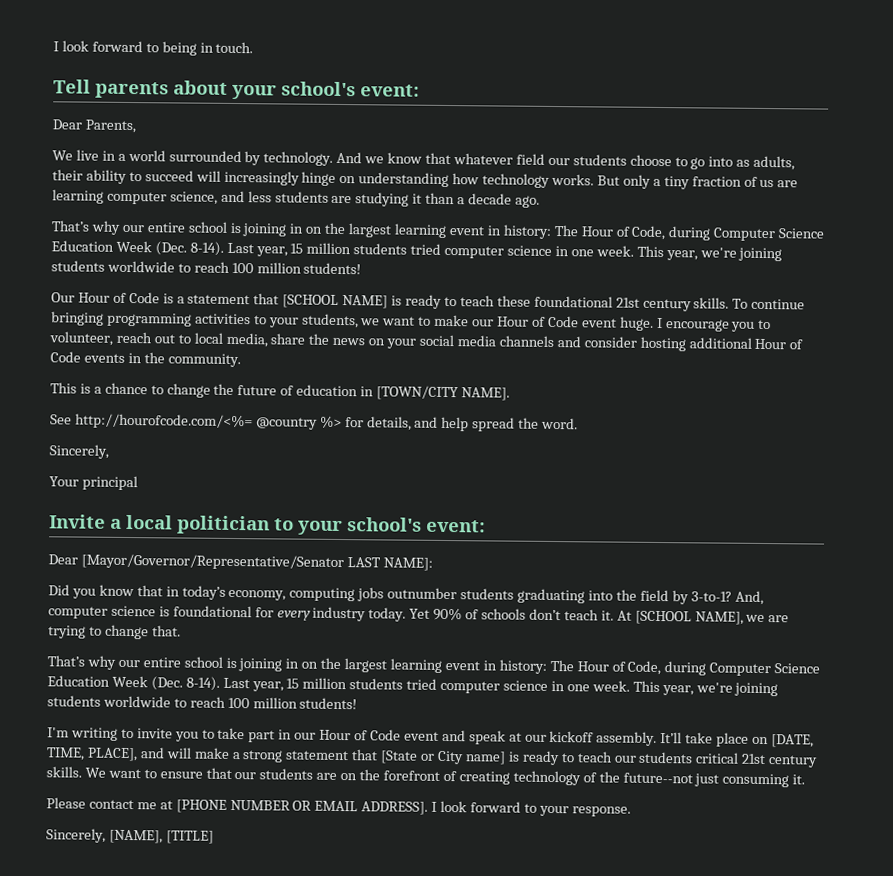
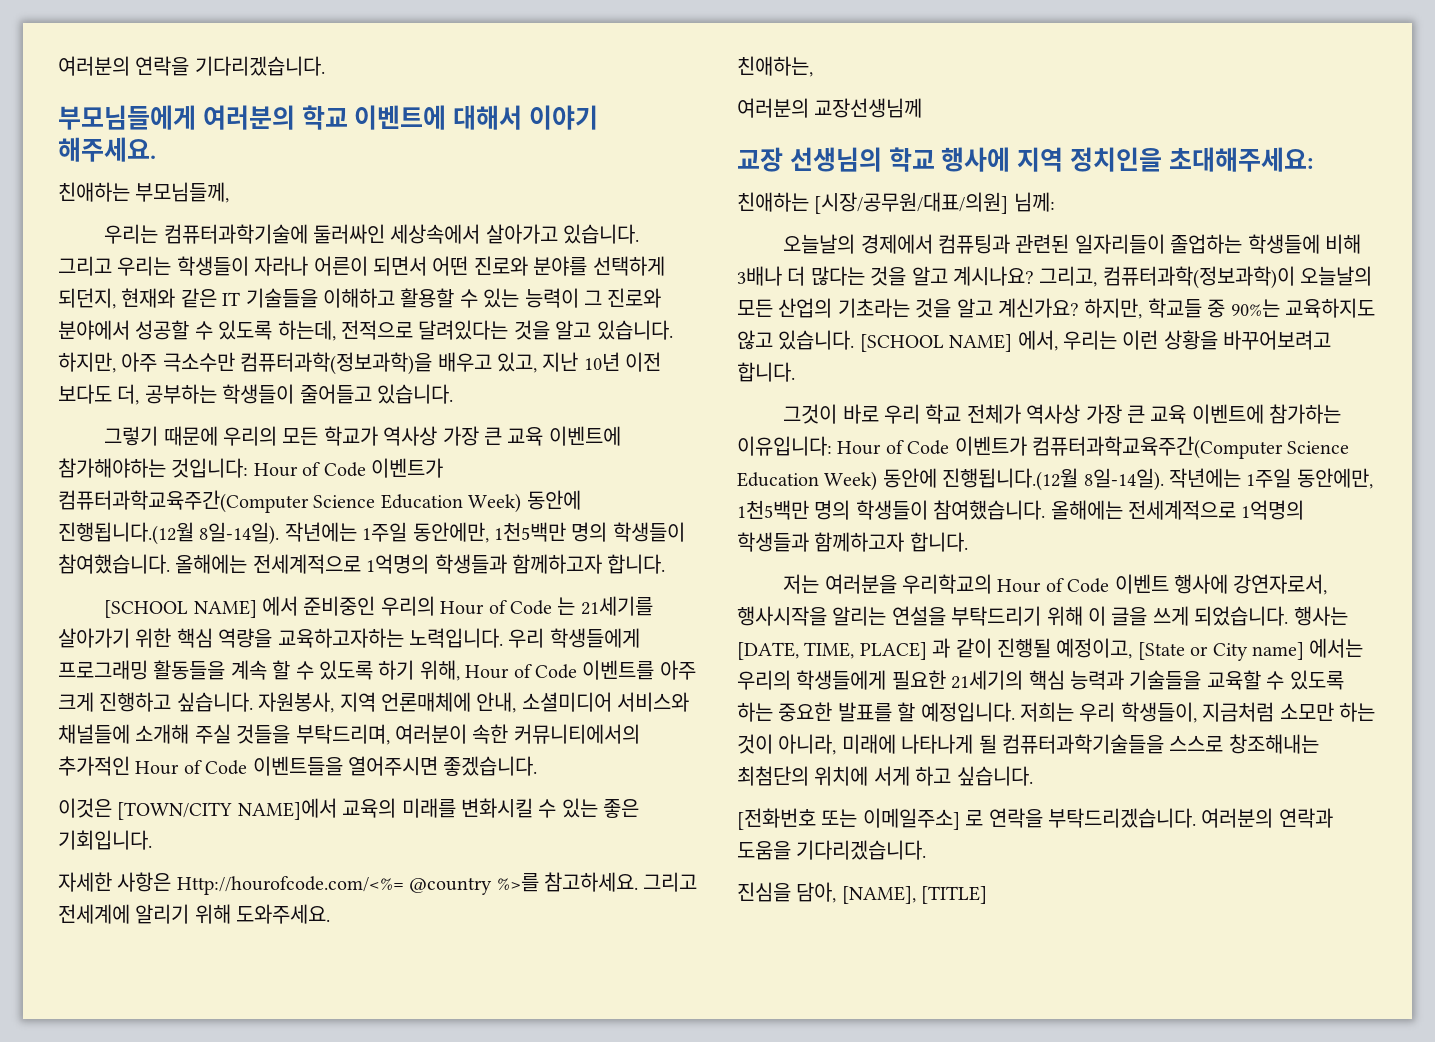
- I look forward to being in touch.
- Tell parents about your school's event:
- Dear Parents,
- We live in a world surrounded by technology. And we know that whatever field our students choose to go into as adults, their ability to succeed will increasingly hinge on understanding how technology works. But only a tiny fraction of us are learning computer science, and less students are studying it than a decade ago.
- That’s why our entire school is joining in on the largest learning event in history: The Hour of Code, during Computer Science Education Week (Dec. 8-14). Last year, 15 million students tried computer science in one week. This year, we're joining students worldwide to reach 100 million students!
- Our Hour of Code is a statement that [SCHOOL NAME] is ready to teach these foundational 21st century skills. To continue bringing programming activities to your students, we want to make our Hour of Code event huge. I encourage you to volunteer, reach out to local media, share the news on your social media channels and consider hosting additional Hour of Code events in the community.
- This is a chance to change the future of education in [TOWN/CITY NAME].
- See http://hourofcode.com/<%= @country %> for details, and help spread the word.
- Sincerely,
- Your principal
- Invite a local politician to your school's event:
- Dear [Mayor/Governor/Representative/Senator LAST NAME]:
- Did you know that in today’s economy, computing jobs outnumber students graduating into the field by 3-to-1? And, computer science is foundational for every industry today. Yet 90% of schools don’t teach it. At [SCHOOL NAME], we are trying to change that.
- That’s why our entire school is joining in on the largest learning event in history: The Hour of Code, during Computer Science Education Week (Dec. 8-14). Last year, 15 million students tried computer science in one week. This year, we're joining students worldwide to reach 100 million students!
- I'm writing to invite you to take part in our Hour of Code event and speak at our kickoff assembly. It’ll take place on [DATE, TIME, PLACE], and will make a strong statement that [State or City name] is ready to teach our students critical 21st century skills. We want to ensure that our students are on the forefront of creating technology of the future--not just consuming it.
- Please contact me at [PHONE NUMBER OR EMAIL ADDRESS]. I look forward to your response.
- Sincerely, [NAME], [TITLE]
+ 여러분의 연락을 기다리겠습니다.
+ 부모님들에게 여러분의 학교 이벤트에 대해서 이야기 해주세요.
+ 친애하는 부모님들께,
+ 우리는 컴퓨터과학기술에 둘러싸인 세상속에서 살아가고 있습니다. 그리고 우리는 학생들이 자라나 어른이 되면서 어떤 진로와 분야를 선택하게 되던지, 현재와 같은 IT 기술들을 이해하고 활용할 수 있는 능력이 그 진로와 분야에서 성공할 수 있도록 하는데, 전적으로 달려있다는 것을 알고 있습니다. 하지만, 아주 극소수만 컴퓨터과학(정보과학)을 배우고 있고, 지난 10년 이전 보다도 더, 공부하는 학생들이 줄어들고 있습니다.
+ 그렇기 때문에 우리의 모든 학교가 역사상 가장 큰 교육 이벤트에 참가해야하는 것입니다: Hour of Code 이벤트가 컴퓨터과학교육주간(Computer Science Education Week) 동안에 진행됩니다.(12월 8일-14일). 작년에는 1주일 동안에만, 1천5백만 명의 학생들이 참여했습니다. 올해에는 전세계적으로 1억명의 학생들과 함께하고자 합니다.
+ [SCHOOL NAME] 에서 준비중인 우리의 Hour of Code 는 21세기를 살아가기 위한 핵심 역량을 교육하고자하는 노력입니다. 우리 학생들에게 프로그래밍 활동들을 계속 할 수 있도록 하기 위해, Hour of Code 이벤트를 아주 크게 진행하고 싶습니다. 자원봉사, 지역 언론매체에 안내, 소셜미디어 서비스와 채널들에 소개해 주실 것들을 부탁드리며, 여러분이 속한 커뮤니티에서의 추가적인 Hour of Code 이벤트들을 열어주시면 좋겠습니다.
+ 이것은 [TOWN/CITY NAME]에서 교육의 미래를 변화시킬 수 있는 좋은 기회입니다.
+ 자세한 사항은 Http://hourofcode.com/<%= @country %>를 참고하세요. 그리고 전세계에 알리기 위해 도와주세요.
+ 친애하는,
+ 여러분의 교장선생님께
+ 교장 선생님의 학교 행사에 지역 정치인을 초대해주세요:
+ 친애하는 [시장/공무원/대표/의원] 님께:
+ 오늘날의 경제에서 컴퓨팅과 관련된 일자리들이 졸업하는 학생들에 비해 3배나 더 많다는 것을 알고 계시나요? 그리고, 컴퓨터과학(정보과학)이 오늘날의 모든 산업의 기초라는 것을 알고 계신가요? 하지만, 학교들 중 90%는 교육하지도 않고 있습니다. [SCHOOL NAME] 에서, 우리는 이런 상황을 바꾸어보려고 합니다.
+ 그것이 바로 우리 학교 전체가 역사상 가장 큰 교육 이벤트에 참가하는 이유입니다: Hour of Code 이벤트가 컴퓨터과학교육주간(Computer Science Education Week) 동안에 진행됩니다.(12월 8일-14일). 작년에는 1주일 동안에만, 1천5백만 명의 학생들이 참여했습니다. 올해에는 전세계적으로 1억명의 학생들과 함께하고자 합니다.
+ 저는 여러분을 우리학교의 Hour of Code 이벤트 행사에 강연자로서, 행사시작을 알리는 연설을 부탁드리기 위해 이 글을 쓰게 되었습니다. 행사는 [DATE, TIME, PLACE] 과 같이 진행될 예정이고, [State or City name] 에서는 우리의 학생들에게 필요한 21세기의 핵심 능력과 기술들을 교육할 수 있도록 하는 중요한 발표를 할 예정입니다. 저희는 우리 학생들이, 지금처럼 소모만 하는 것이 아니라, 미래에 나타나게 될 컴퓨터과학기술들을 스스로 창조해내는 최첨단의 위치에 서게 하고 싶습니다.
+ [전화번호 또는 이메일주소] 로 연락을 부탁드리겠습니다. 여러분의 연락과 도움을 기다리겠습니다.
+ 진심을 담아, [NAME], [TITLE]

